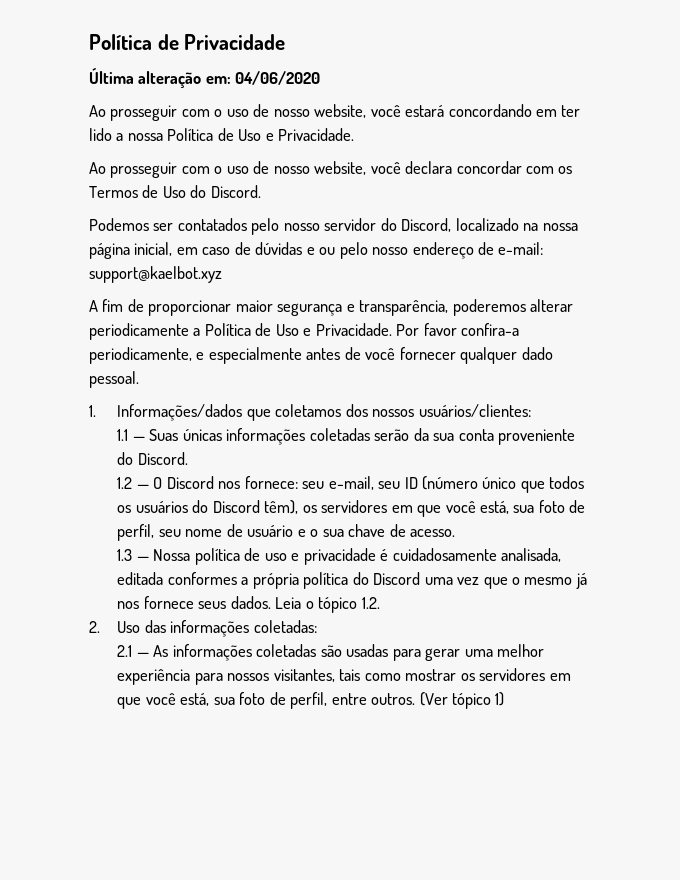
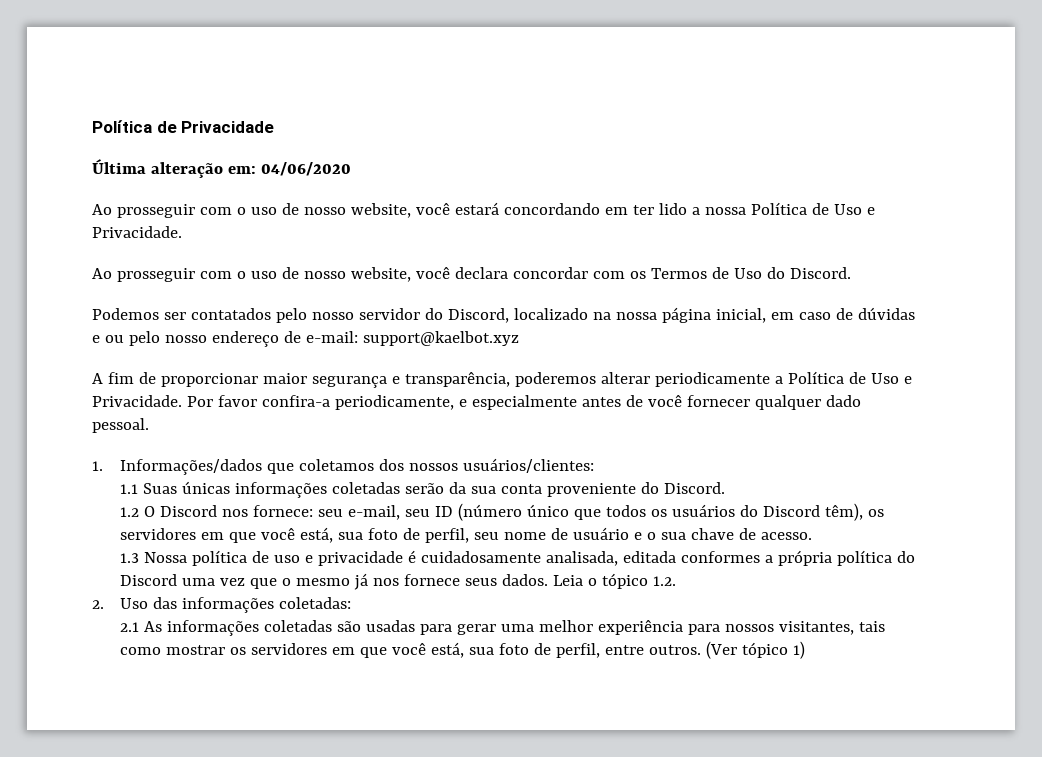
- 1.1 — Suas únicas informações coletadas serão da sua conta proveniente do Discord.
+ 1.1 Suas únicas informações coletadas serão da sua conta proveniente do Discord.
- 1.2 — O Discord nos fornece: seu e-mail, seu ID (número único que todos os usuários do Discord têm), os servidores em que você está, sua foto de perfil, seu nome de usuário e o sua chave de acesso.
+ 1.2 O Discord nos fornece: seu e-mail, seu ID (número único que todos os usuários do Discord têm), os servidores em que você está, sua foto de perfil, seu nome de usuário e o sua chave de acesso.
- 1.3 — Nossa política de uso e privacidade é cuidadosamente analisada, editada conformes a própria política do Discord uma vez que o mesmo já nos fornece seus dados.
+ 1.3 Nossa política de uso e privacidade é cuidadosamente analisada, editada conformes a própria política do Discord uma vez que o mesmo já nos fornece seus dados.
- 2.1 — As informações coletadas são usadas para gerar uma melhor experiência para nossos visitantes, tais como mostrar os servidores em que você está, sua foto de perfil, entre outros.
+ 2.1 As informações coletadas são usadas para gerar uma melhor experiência para nossos visitantes, tais como mostrar os servidores em que você está, sua foto de perfil, entre outros.

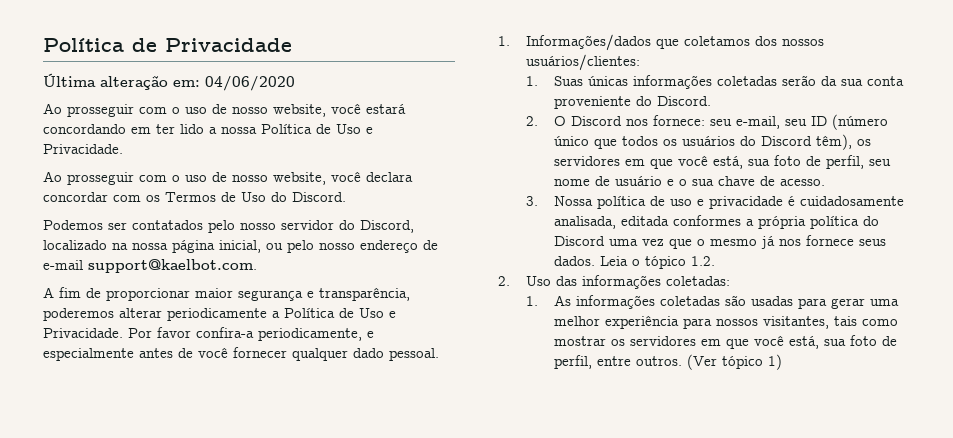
- Podemos ser contatados pelo nosso servidor do Discord, localizado na nossa página inicial, em caso de dúvidas e ou pelo nosso endereço de e-mail: support@kaelbot.xyz
+ Podemos ser contatados pelo nosso servidor do Discord, localizado na nossa página inicial, ou pelo nosso endereço de e-mail support@kaelbot.com.
- 1.1 Suas únicas informações coletadas serão da sua conta proveniente do Discord.
+ 1. Suas únicas informações coletadas serão da sua conta proveniente do Discord.
- 1.2 O Discord nos fornece: seu e-mail, seu ID (número único que todos os usuários do Discord têm), os servidores em que você está, sua foto de perfil, seu nome de usuário e o sua chave de acesso.
+ 2. O Discord nos fornece: seu e-mail, seu ID (número único que todos os usuários do Discord têm), os servidores em que você está, sua foto de perfil, seu nome de usuário e o sua chave de acesso.
- 1.3 Nossa política de uso e privacidade é cuidadosamente analisada, editada conformes a própria política do Discord uma vez que o mesmo já nos fornece seus dados.
+ 3. Nossa política de uso e privacidade é cuidadosamente analisada, editada conformes a própria política do Discord uma vez que o mesmo já nos fornece seus dados.
- 2.1 As informações coletadas são usadas para gerar uma melhor experiência para nossos visitantes, tais como mostrar os servidores em que você está, sua foto de perfil, entre outros.
+ 1. As informações coletadas são usadas para gerar uma melhor experiência para nossos visitantes, tais como mostrar os servidores em que você está, sua foto de perfil, entre outros.

